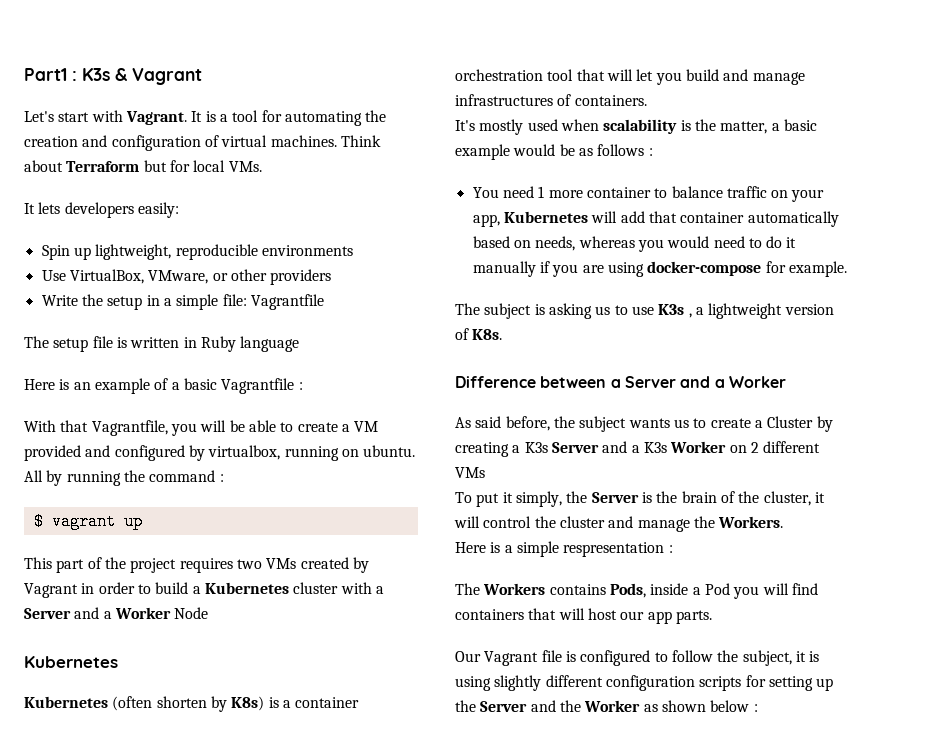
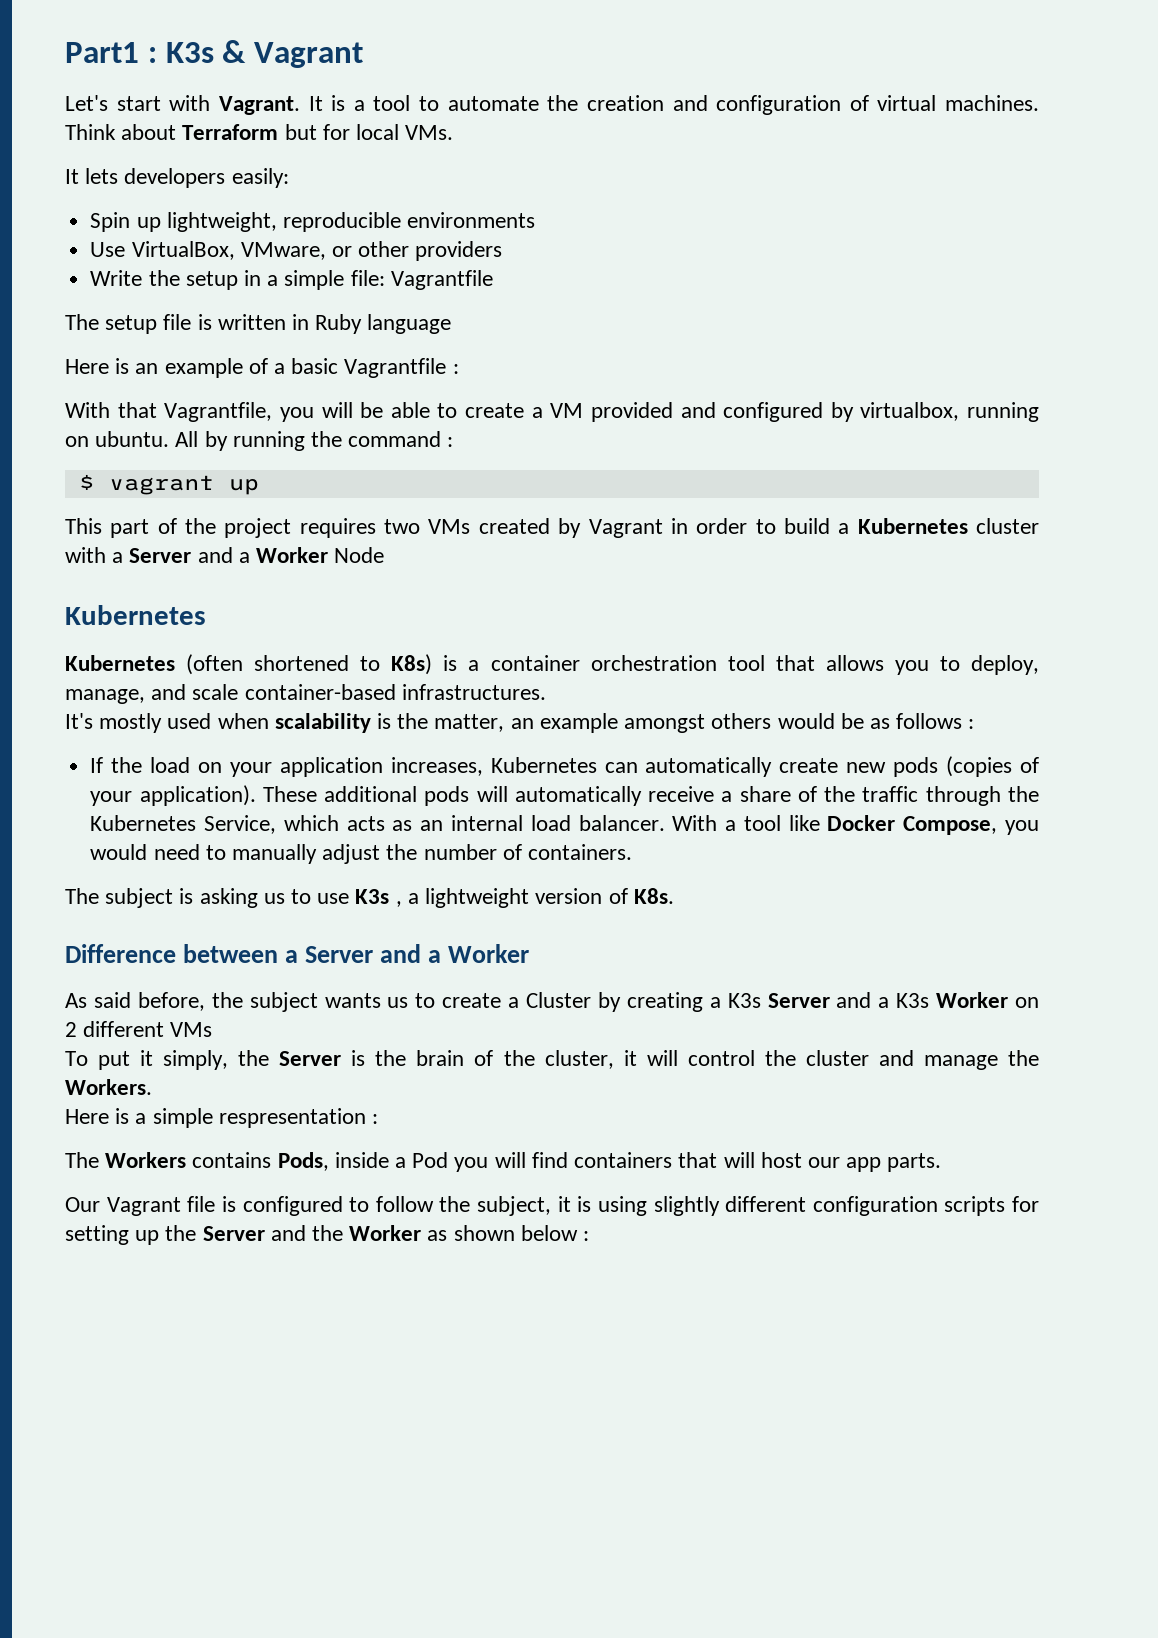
- It is a tool for automating the creation and configuration of virtual machines.
+ It is a tool to automate the creation and configuration of virtual machines.
- Kubernetes (often shorten by K8s) is a container orchestration tool that will let you build and manage infrastructures of containers.
+ Kubernetes (often shortened to K8s) is a container orchestration tool that allows you to deploy, manage, and scale container-based infrastructures.
- It's mostly used when scalability is the matter, a basic example would be as follows :
+ It's mostly used when scalability is the matter, an example amongst others would be as follows :
- You need 1 more container to balance traffic on your app, Kubernetes will add that container automatically based on needs, whereas you would need to do it manually if you are using docker-compose for example.
+ If the load on your application increases, Kubernetes can automatically create new pods (copies of your application). These additional pods will automatically receive a share of the traffic through the Kubernetes Service, which acts as an internal load balancer. With a tool like Docker Compose, you would need to manually adjust the number of containers.

